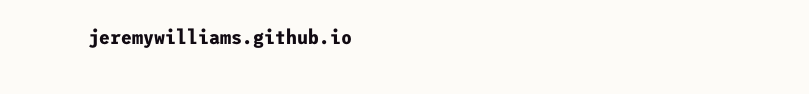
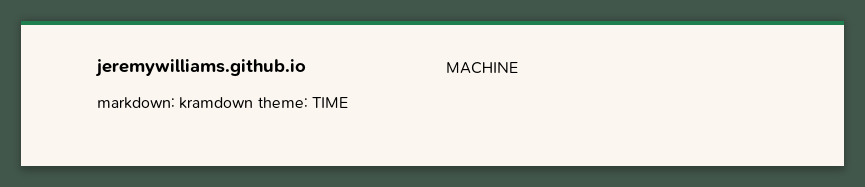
+ markdown: kramdown theme: TIME MACHINE

